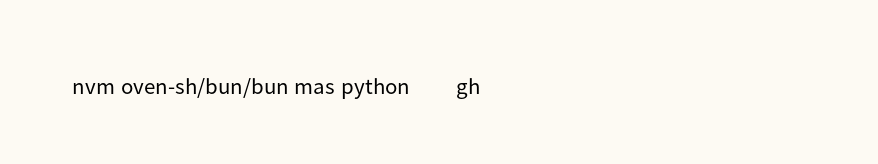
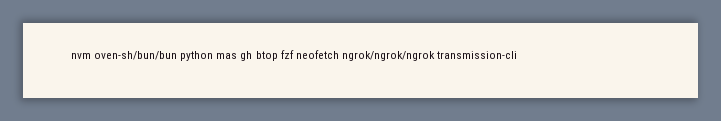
- nvm oven-sh/bun/bun mas python gh
+ nvm oven-sh/bun/bun python mas gh btop fzf neofetch ngrok/ngrok/ngrok transmission-cli

